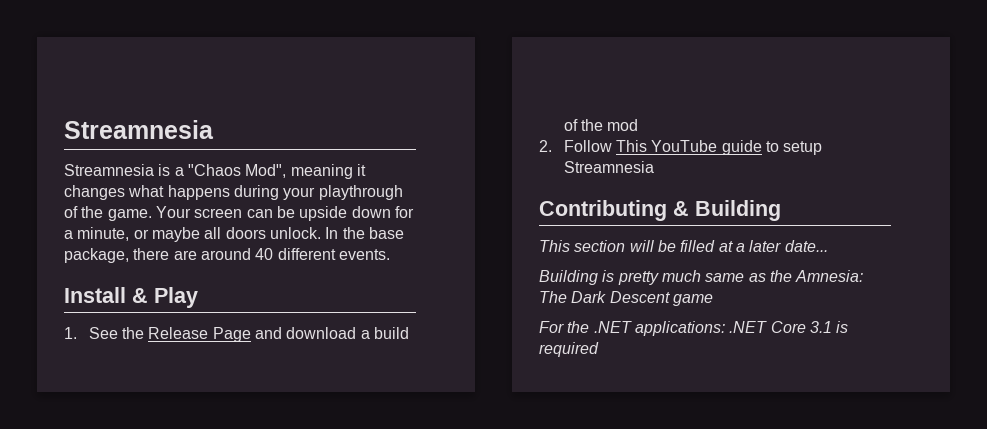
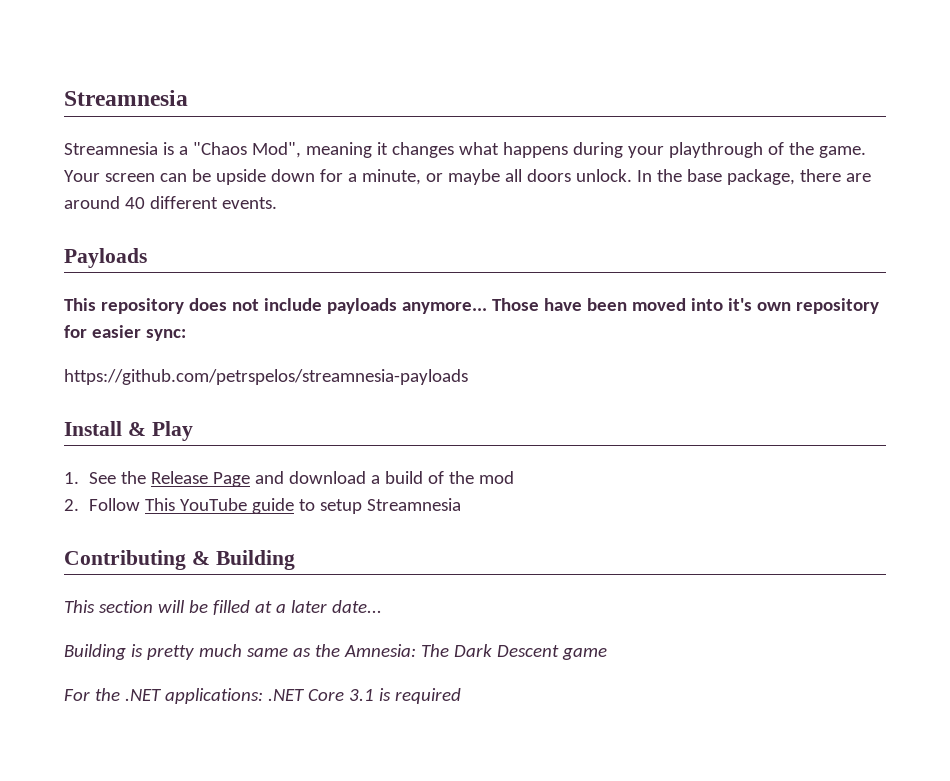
+ Payloads
+ This repository does not include payloads anymore... Those have been moved into it's own repository for easier sync:
+ https://github.com/petrspelos/streamnesia-payloads

